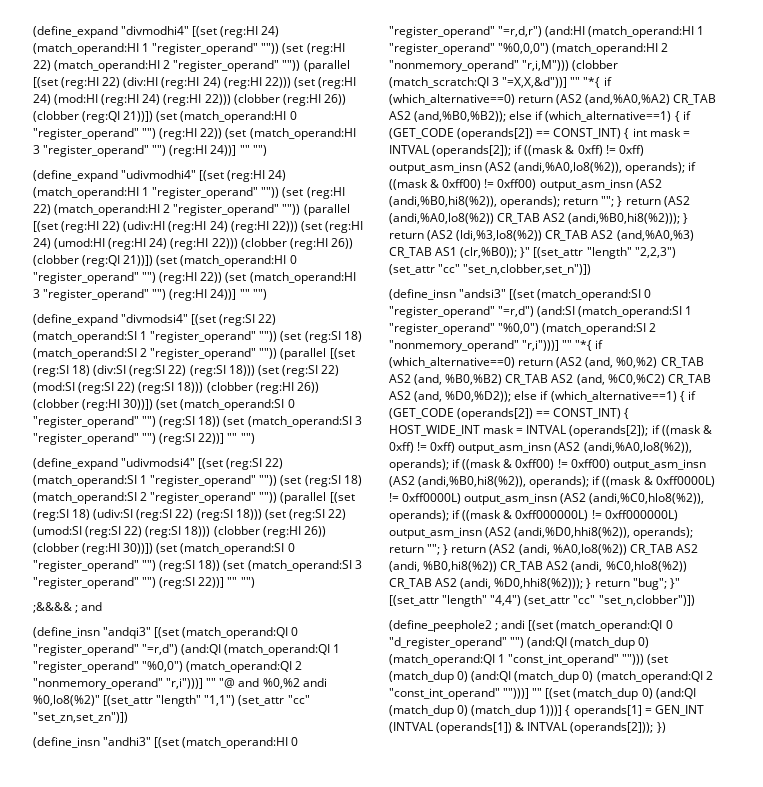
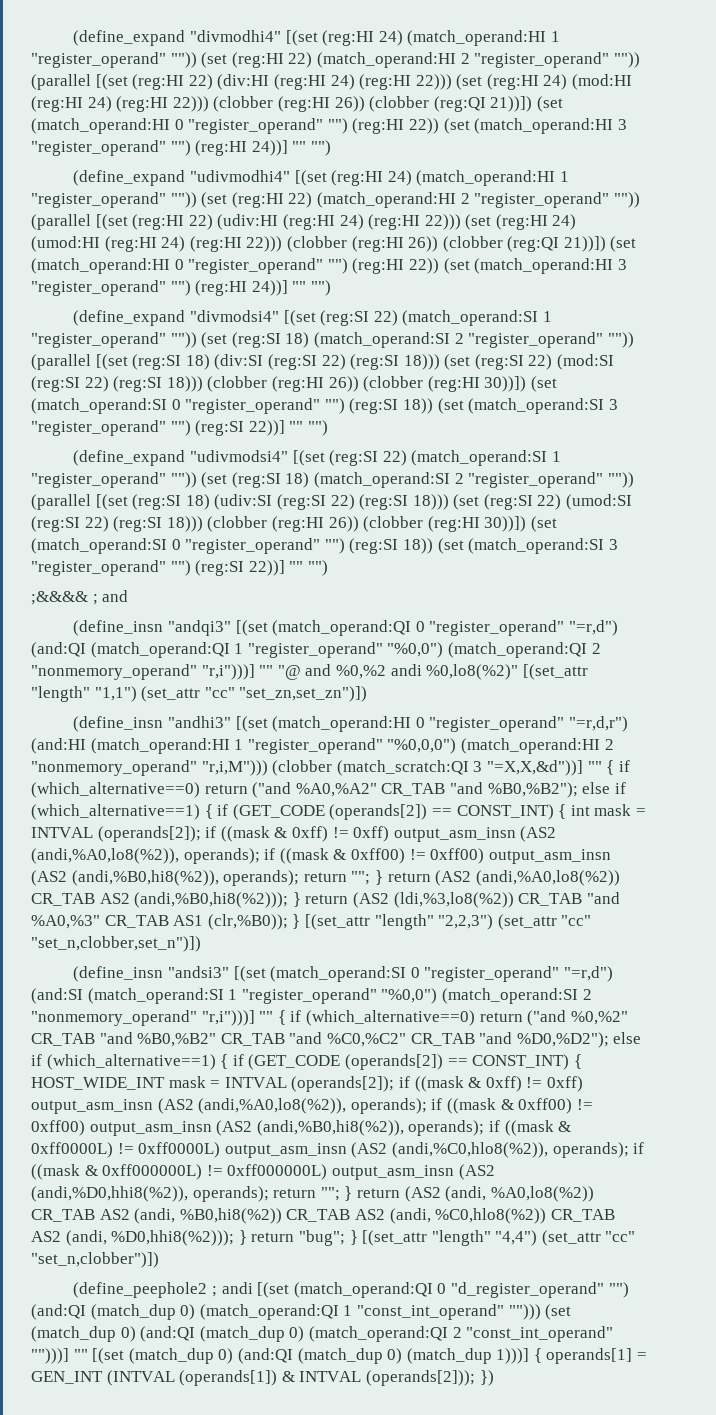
- (define_insn "andhi3" [(set (match_operand:HI 0 "register_operand" "=r,d,r") (and:HI (match_operand:HI 1 "register_operand" "%0,0,0") (match_operand:HI 2 "nonmemory_operand" "r,i,M"))) (clobber (match_scratch:QI 3 "=X,X,&d"))] "" "*{ if (which_alternative==0) return (AS2 (and,%A0,%A2) CR_TAB AS2 (and,%B0,%B2));
+ (define_insn "andhi3" [(set (match_operand:HI 0 "register_operand" "=r,d,r") (and:HI (match_operand:HI 1 "register_operand" "%0,0,0") (match_operand:HI 2 "nonmemory_operand" "r,i,M"))) (clobber (match_scratch:QI 3 "=X,X,&d"))] "" { if (which_alternative==0) return ("and %A0,%A2" CR_TAB "and %B0,%B2");
- } return (AS2 (ldi,%3,lo8(%2)) CR_TAB AS2 (and,%A0,%3) CR_TAB AS1 (clr,%B0));
+ } return (AS2 (ldi,%3,lo8(%2)) CR_TAB "and %A0,%3" CR_TAB AS1 (clr,%B0));
- }" [(set_attr "length" "2,2,3") (set_attr "cc" "set_n,clobber,set_n")])
+ } [(set_attr "length" "2,2,3") (set_attr "cc" "set_n,clobber,set_n")])
- (define_insn "andsi3" [(set (match_operand:SI 0 "register_operand" "=r,d") (and:SI (match_operand:SI 1 "register_operand" "%0,0") (match_operand:SI 2 "nonmemory_operand" "r,i")))] "" "*{ if (which_alternative==0) return (AS2 (and, %0,%2) CR_TAB AS2 (and, %B0,%B2) CR_TAB AS2 (and, %C0,%C2) CR_TAB AS2 (and, %D0,%D2));
+ (define_insn "andsi3" [(set (match_operand:SI 0 "register_operand" "=r,d") (and:SI (match_operand:SI 1 "register_operand" "%0,0") (match_operand:SI 2 "nonmemory_operand" "r,i")))] "" { if (which_alternative==0) return ("and %0,%2" CR_TAB "and %B0,%B2" CR_TAB "and %C0,%C2" CR_TAB "and %D0,%D2");
- }" [(set_attr "length" "4,4") (set_attr "cc" "set_n,clobber")])
+ } [(set_attr "length" "4,4") (set_attr "cc" "set_n,clobber")])

